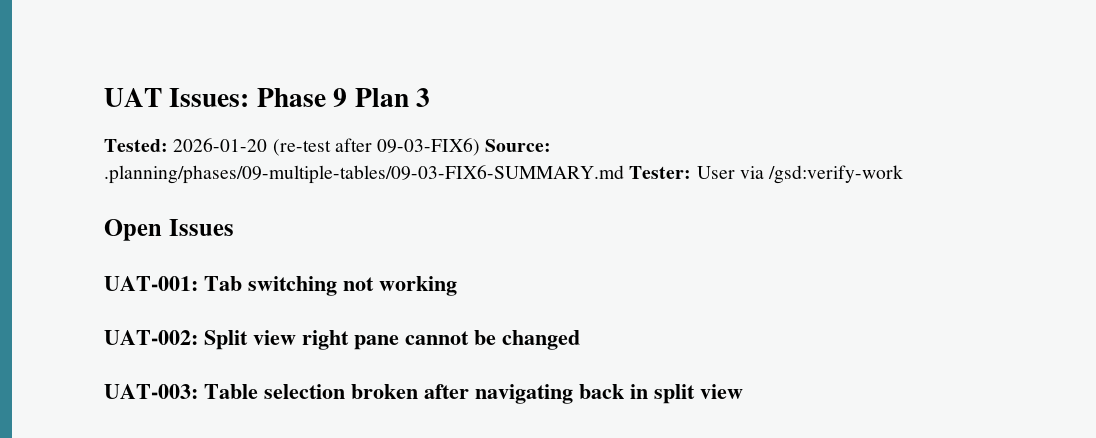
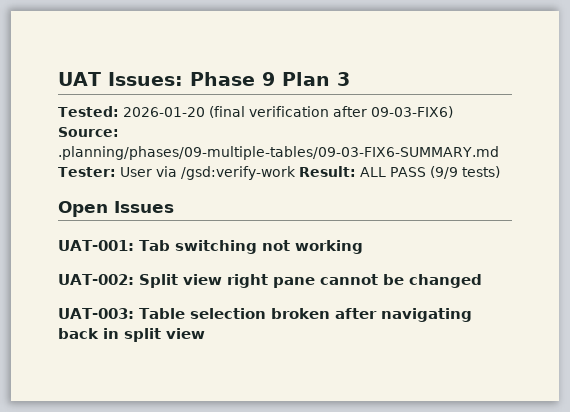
- Tested: 2026-01-20 (re-test after 09-03-FIX6) Source: .planning/phases/09-multiple-tables/09-03-FIX6-SUMMARY.md Tester: User via /gsd:verify-work
+ Tested: 2026-01-20 (final verification after 09-03-FIX6) Source: .planning/phases/09-multiple-tables/09-03-FIX6-SUMMARY.md Tester: User via /gsd:verify-work Result: ALL PASS (9/9 tests)

